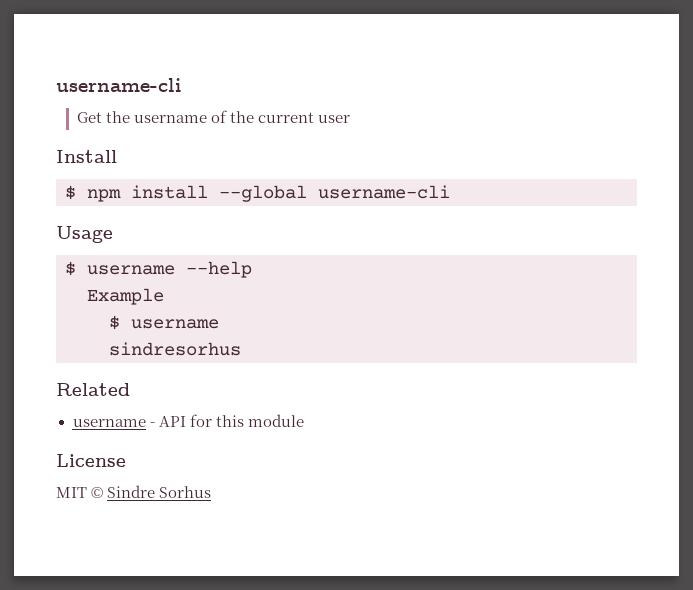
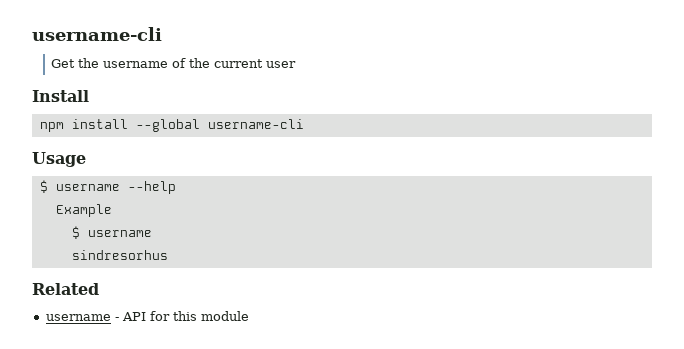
- $ npm install --global username-cli
+ npm install --global username-cli
- License
- MIT © Sindre Sorhus

